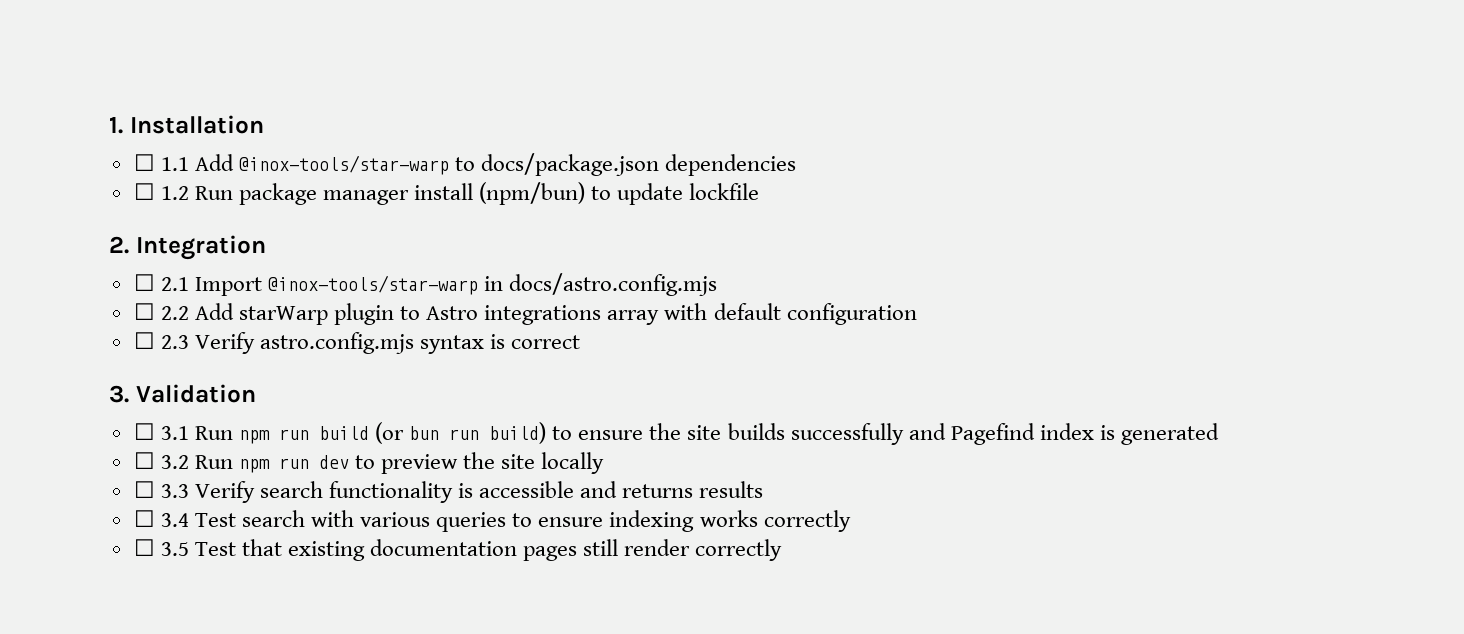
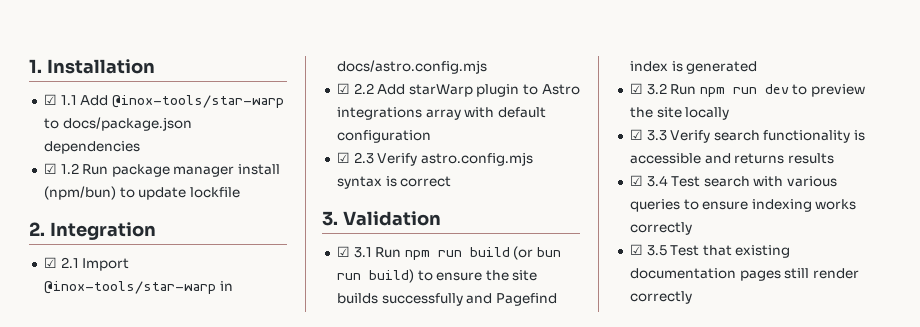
- ☐ 1.1 Add @inox-tools/star-warp to docs/package.json dependencies
+ ☑ 1.1 Add @inox-tools/star-warp to docs/package.json dependencies
- ☐ 1.2 Run package manager install (npm/bun) to update lockfile
+ ☑ 1.2 Run package manager install (npm/bun) to update lockfile
- ☐ 2.1 Import @inox-tools/star-warp in docs/astro.config.mjs
+ ☑ 2.1 Import @inox-tools/star-warp in docs/astro.config.mjs
- ☐ 2.2 Add starWarp plugin to Astro integrations array with default configuration
+ ☑ 2.2 Add starWarp plugin to Astro integrations array with default configuration
- ☐ 2.3 Verify astro.config.mjs syntax is correct
+ ☑ 2.3 Verify astro.config.mjs syntax is correct
- ☐ 3.1 Run npm run build (or bun run build) to ensure the site builds successfully and Pagefind index is generated
+ ☑ 3.1 Run npm run build (or bun run build) to ensure the site builds successfully and Pagefind index is generated
- ☐ 3.2 Run npm run dev to preview the site locally
+ ☑ 3.2 Run npm run dev to preview the site locally
- ☐ 3.3 Verify search functionality is accessible and returns results
+ ☑ 3.3 Verify search functionality is accessible and returns results
- ☐ 3.4 Test search with various queries to ensure indexing works correctly
+ ☑ 3.4 Test search with various queries to ensure indexing works correctly
- ☐ 3.5 Test that existing documentation pages still render correctly
+ ☑ 3.5 Test that existing documentation pages still render correctly

